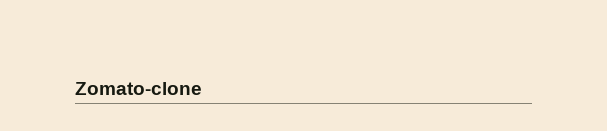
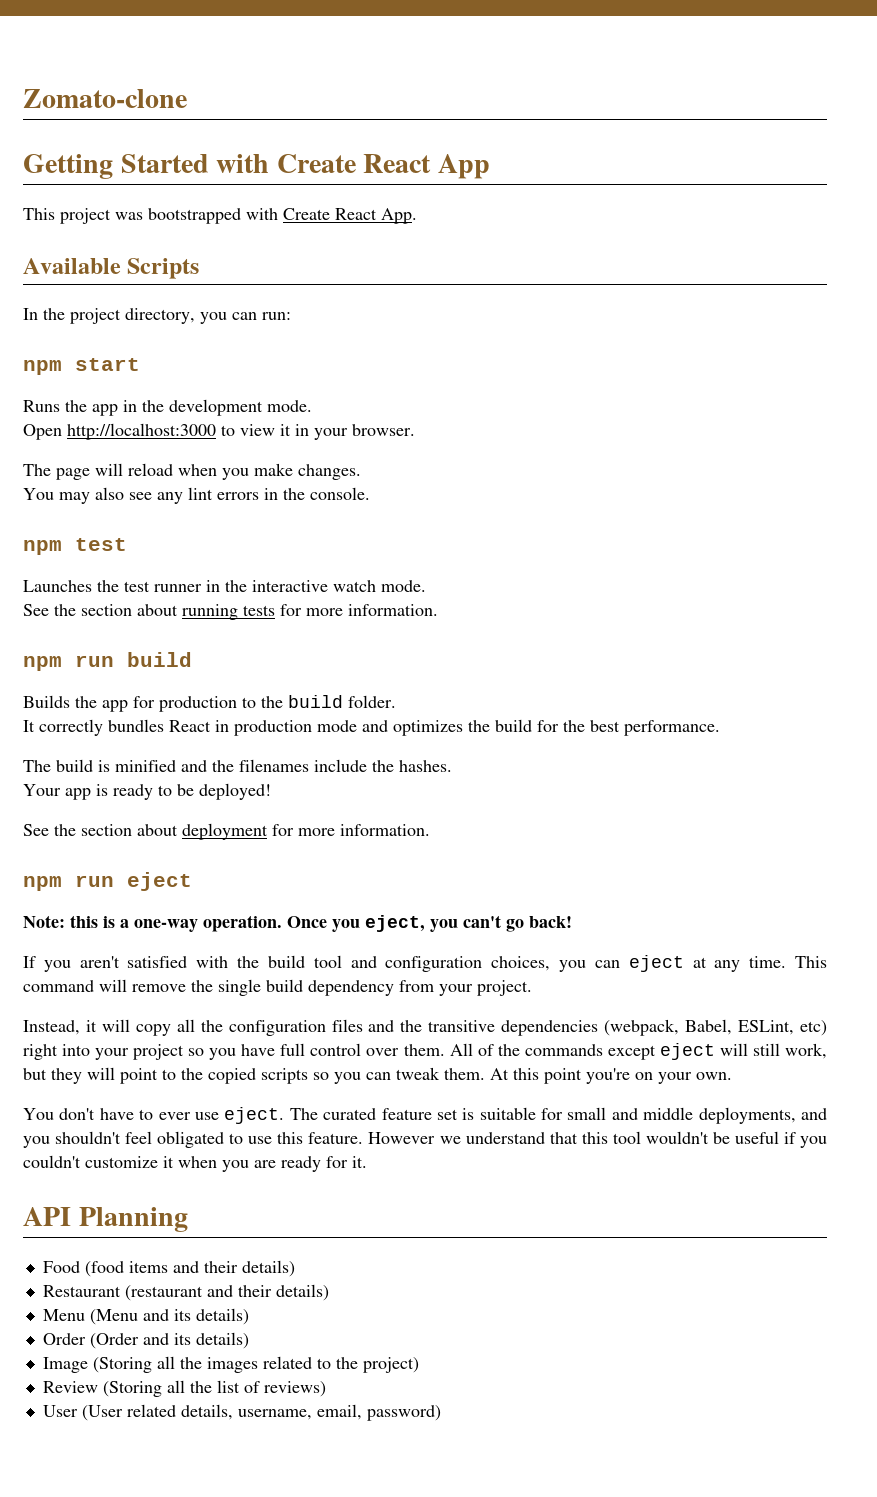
+ Getting Started with Create React App
+ This project was bootstrapped with Create React App.
+ Available Scripts
+ In the project directory, you can run:
+ npm start
+ Runs the app in the development mode.
+ Open http://localhost:3000 to view it in your browser.
+ The page will reload when you make changes.
+ You may also see any lint errors in the console.
+ npm test
+ Launches the test runner in the interactive watch mode.
+ See the section about running tests for more information.
+ npm run build
+ Builds the app for production to the build folder.
+ It correctly bundles React in production mode and optimizes the build for the best performance.
+ The build is minified and the filenames include the hashes.
+ Your app is ready to be deployed!
+ See the section about deployment for more information.
+ npm run eject
+ Note: this is a one-way operation. Once you eject, you can't go back!
+ If you aren't satisfied with the build tool and configuration choices, you can eject at any time. This command will remove the single build dependency from your project.
+ Instead, it will copy all the configuration files and the transitive dependencies (webpack, Babel, ESLint, etc) right into your project so you have full control over them. All of the commands except eject will still work, but they will point to the copied scripts so you can tweak them. At this point you're on your own.
+ You don't have to ever use eject. The curated feature set is suitable for small and middle deployments, and you shouldn't feel obligated to use this feature. However we understand that this tool wouldn't be useful if you couldn't customize it when you are ready for it.
+ API Planning
+ Food (food items and their details)
+ Restaurant (restaurant and their details)
+ Menu (Menu and its details)
+ Order (Order and its details)
+ Image (Storing all the images related to the project)
+ Review (Storing all the list of reviews)
+ User (User related details, username, email, password)

